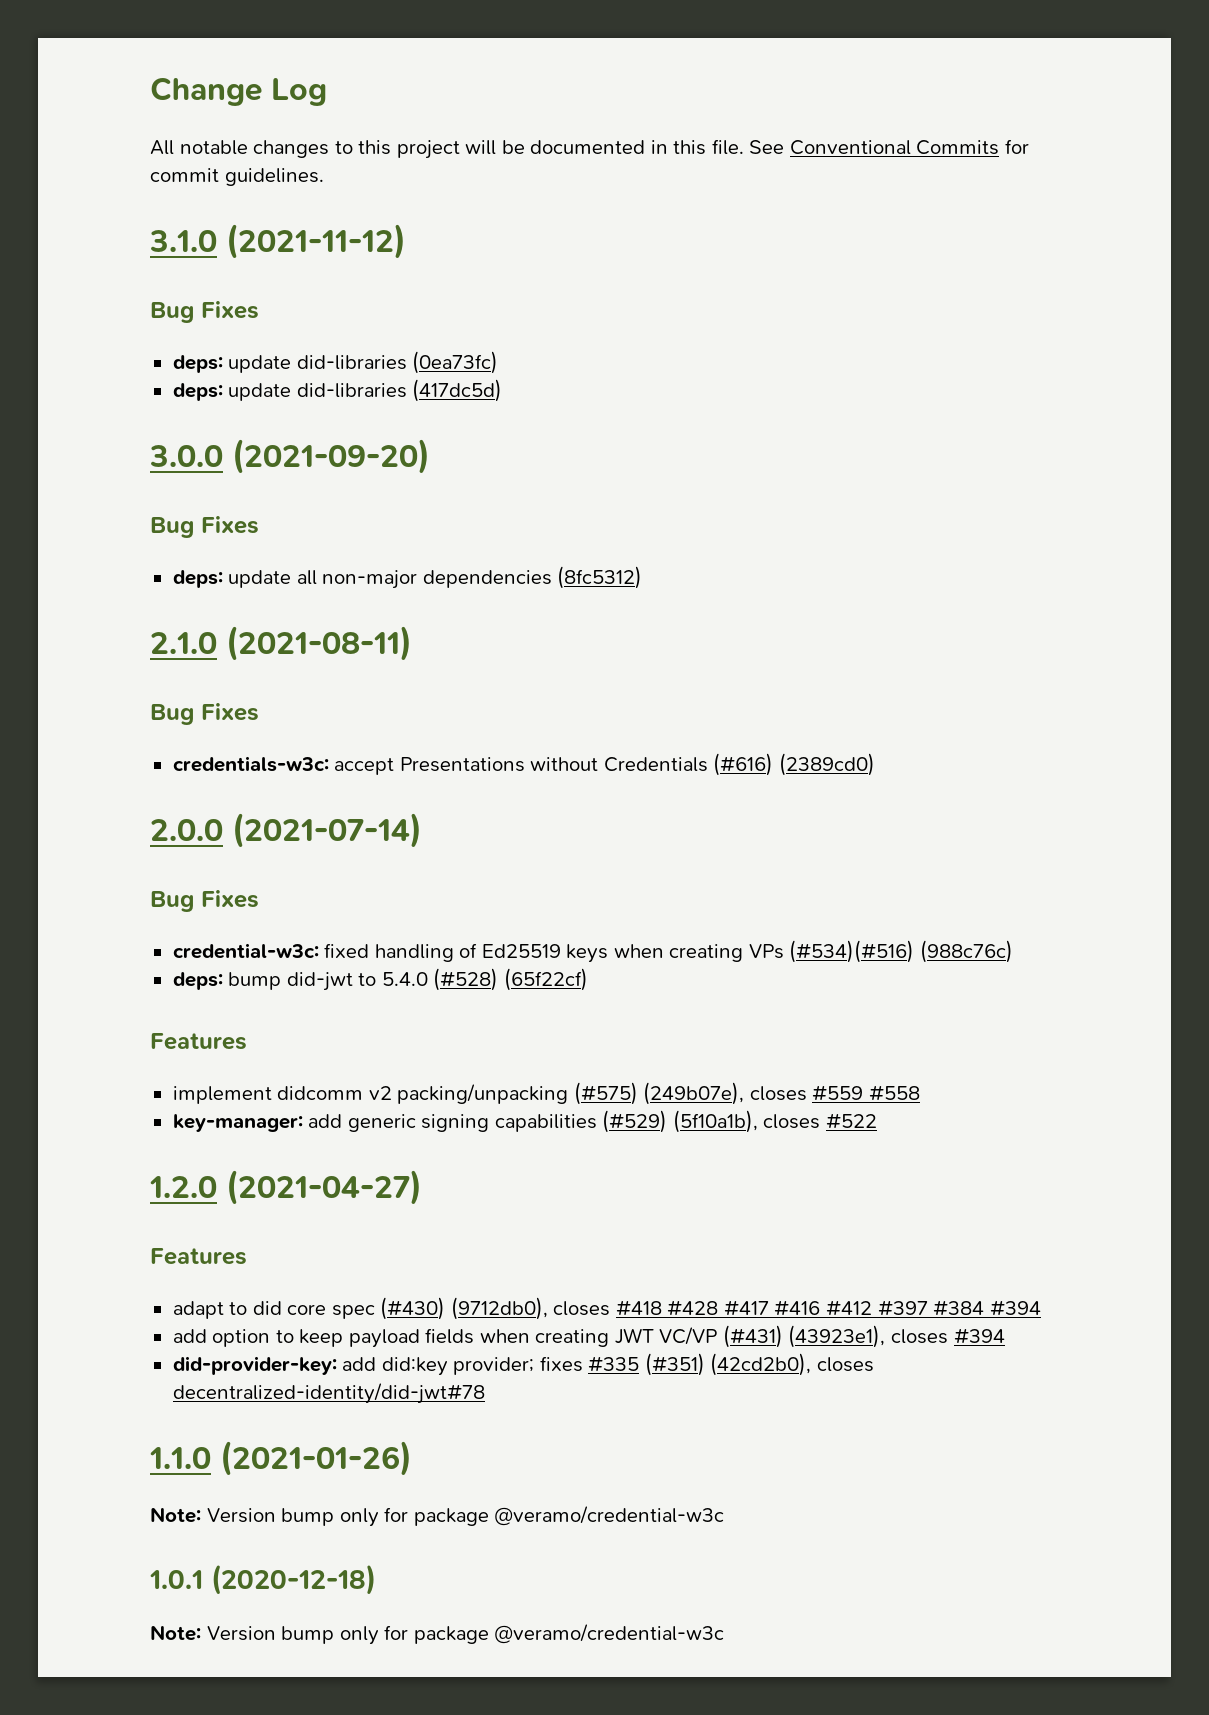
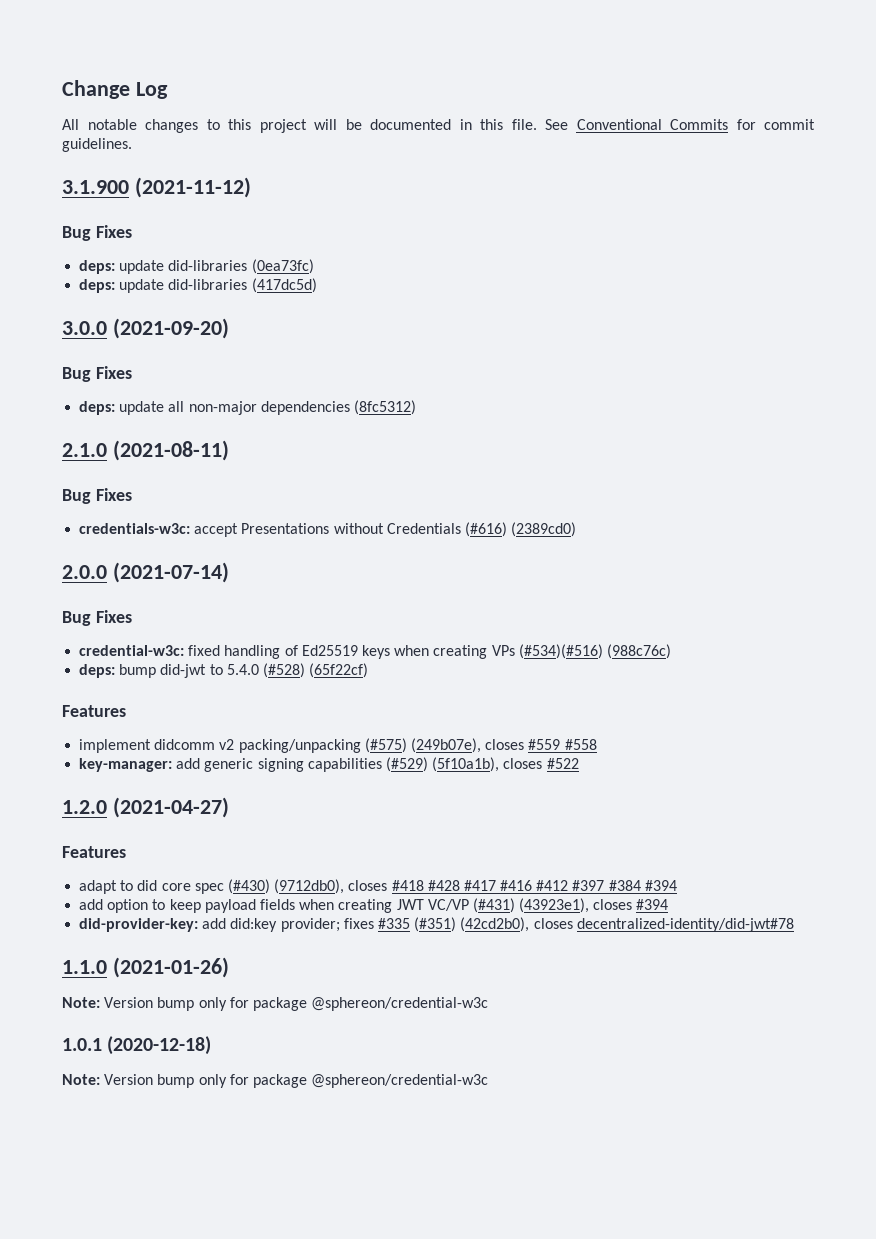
- 3.1.0 (2021-11-12)
+ 3.1.900 (2021-11-12)
  1.1.0 (2021-01-26)
- Note: Version bump only for package @veramo/credential-w3c
+ Note: Version bump only for package @sphereon/credential-w3c
  1.0.1 (2020-12-18)
- Note: Version bump only for package @veramo/credential-w3c
+ Note: Version bump only for package @sphereon/credential-w3c

